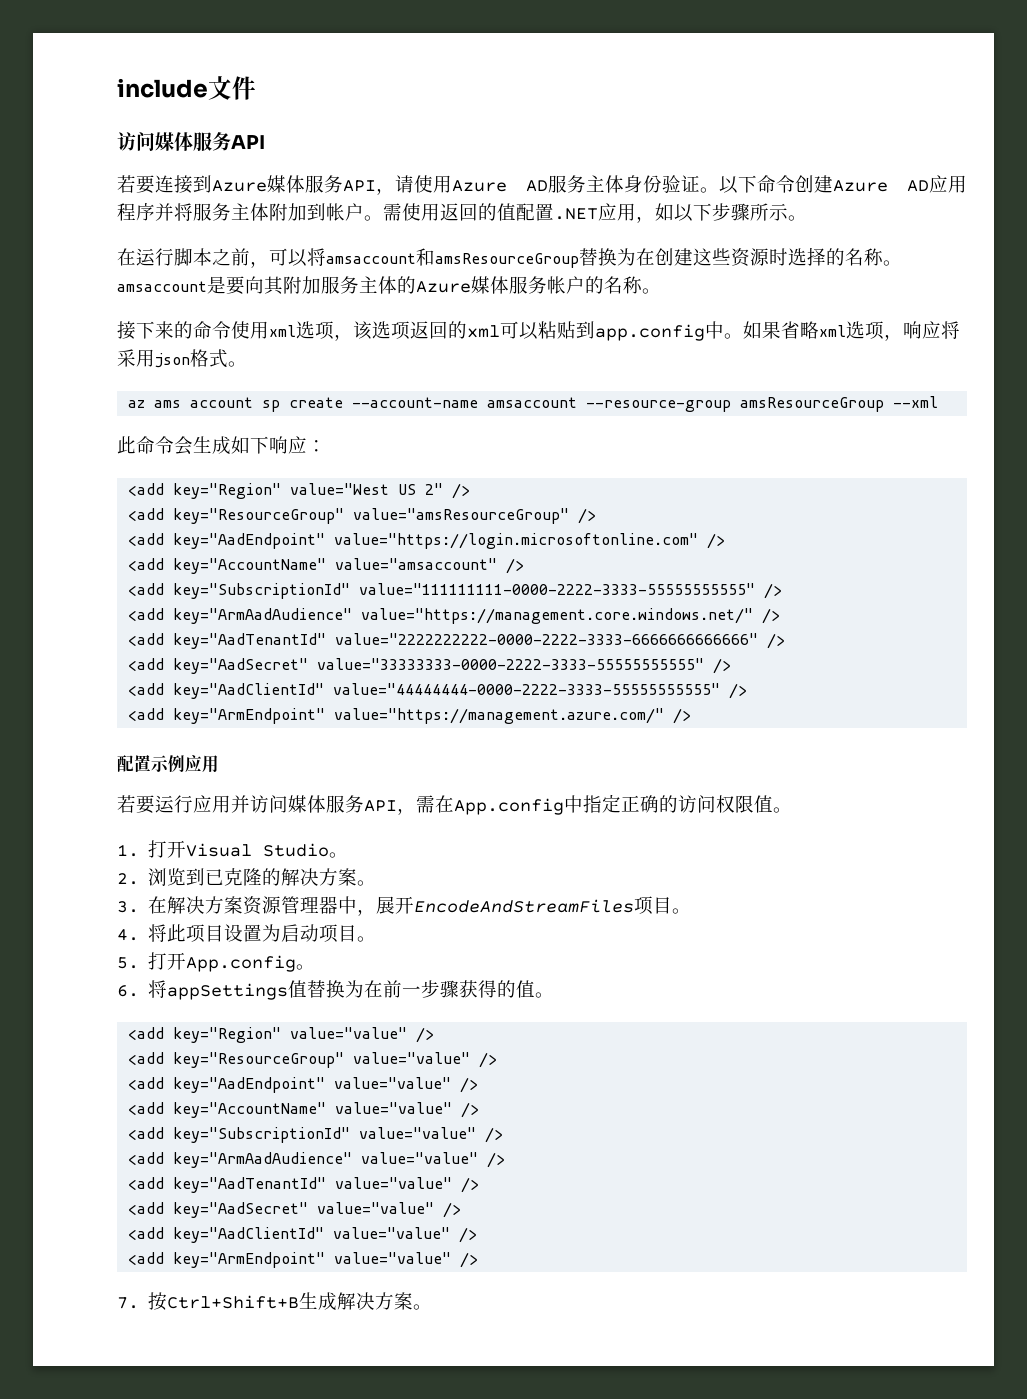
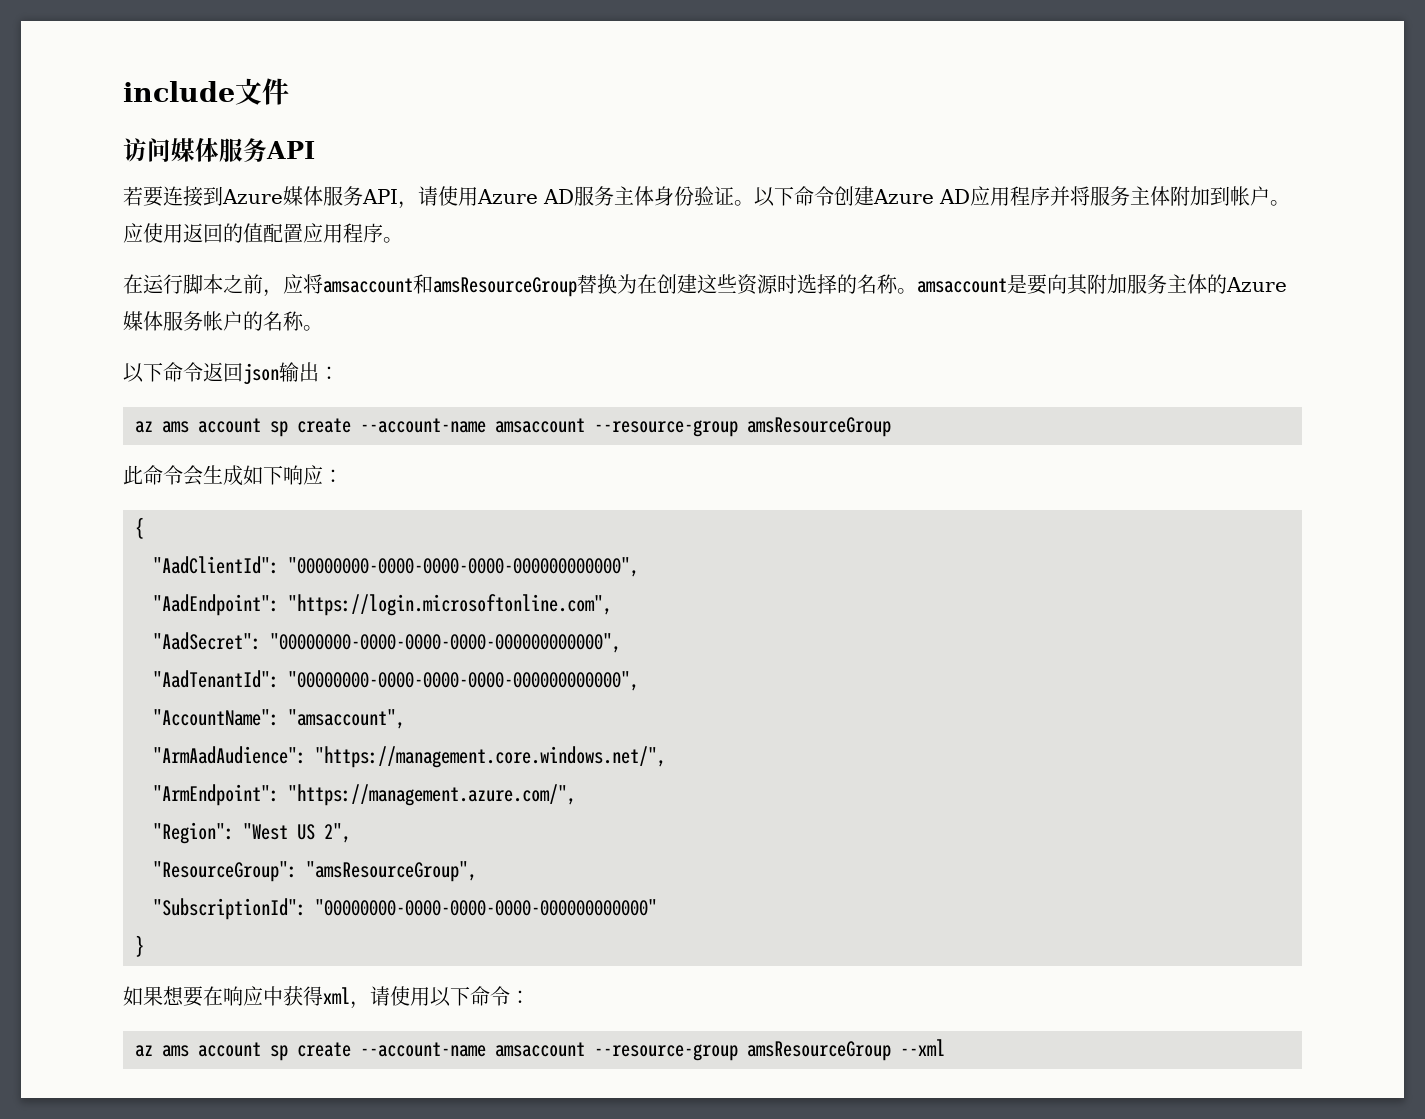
- 需使用返回的值配置.NET应用，如以下步骤所示。
+ 应使用返回的值配置应用程序。
- 在运行脚本之前，可以将amsaccount和amsResourceGroup替换为在创建这些资源时选择的名称。amsaccount是要向其附加服务主体的Azure媒体服务帐户的名称。
+ 在运行脚本之前，应将amsaccount和amsResourceGroup替换为在创建这些资源时选择的名称。amsaccount是要向其附加服务主体的Azure媒体服务帐户的名称。
- 接下来的命令使用xml选项，该选项返回的xml可以粘贴到app.config中。如果省略xml选项，响应将采用json格式。
- az ams account sp create --account-name amsaccount --resource-group amsResourceGroup --xml
+ 以下命令返回json输出：
+ az ams account sp create --account-name amsaccount --resource-group amsResourceGroup
- <add key="Region" value="West US 2" />
- <add key="ResourceGroup" value="amsResourceGroup" />
- <add key="AadEndpoint" value="https://login.microsoftonline.com" />
- <add key="AccountName" value="amsaccount" />
- <add key="SubscriptionId" value="111111111-0000-2222-3333-55555555555" />
- <add key="ArmAadAudience" value="https://management.core.windows.net/" />
- <add key="AadTenantId" value="2222222222-0000-2222-3333-6666666666666" />
- <add key="AadSecret" value="33333333-0000-2222-3333-55555555555" />
- <add key="AadClientId" value="44444444-0000-2222-3333-55555555555" />
- <add key="ArmEndpoint" value="https://management.azure.com/" />
- 配置示例应用
- 若要运行应用并访问媒体服务API，需在App.config中指定正确的访问权限值。
- 1.打开Visual Studio。
- 2.浏览到已克隆的解决方案。
- 3.在解决方案资源管理器中，展开EncodeAndStreamFiles项目。
- 4.将此项目设置为启动项目。
- 5.打开App.config。
- 6.将appSettings值替换为在前一步骤获得的值。
- <add key="Region" value="value" />
- <add key="ResourceGroup" value="value" />
- <add key="AadEndpoint" value="value" />
- <add key="AccountName" value="value" />
- <add key="SubscriptionId" value="value" />
- <add key="ArmAadAudience" value="value" />
- <add key="AadTenantId" value="value" />
- <add key="AadSecret" value="value" />
- <add key="AadClientId" value="value" />
- <add key="ArmEndpoint" value="value" />
- 7.按Ctrl+Shift+B生成解决方案。
+ {
+ "AadClientId": "00000000-0000-0000-0000-000000000000",
+ "AadEndpoint": "https://login.microsoftonline.com",
+ "AadSecret": "00000000-0000-0000-0000-000000000000",
+ "AadTenantId": "00000000-0000-0000-0000-000000000000",
+ "AccountName": "amsaccount",
+ "ArmAadAudience": "https://management.core.windows.net/",
+ "ArmEndpoint": "https://management.azure.com/",
+ "Region": "West US 2",
+ "ResourceGroup": "amsResourceGroup",
+ "SubscriptionId": "00000000-0000-0000-0000-000000000000"
+ }
+ 如果想要在响应中获得xml，请使用以下命令：
+ az ams account sp create --account-name amsaccount --resource-group amsResourceGroup --xml

